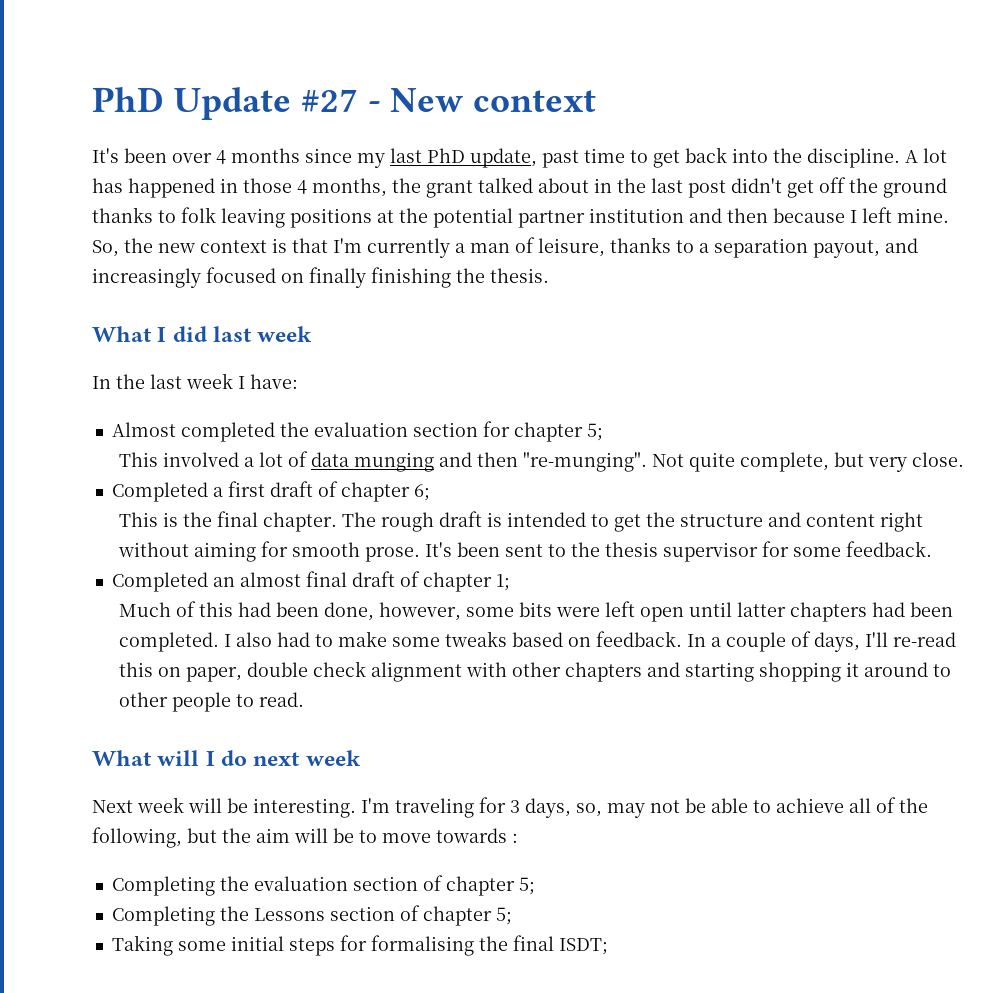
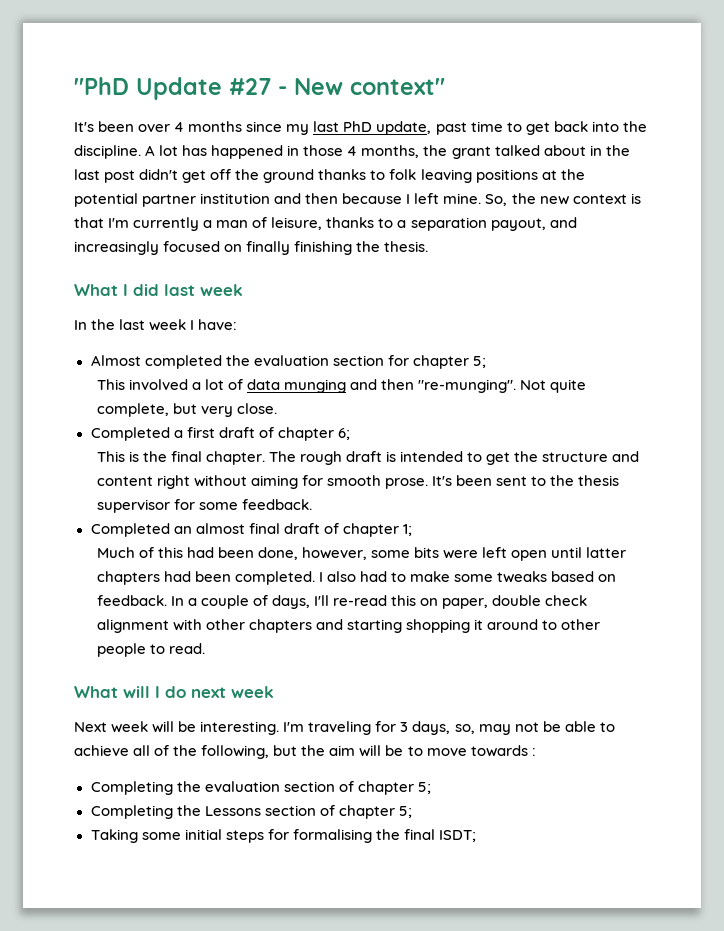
- PhD Update #27 - New context
+ "PhD Update #27 - New context"

